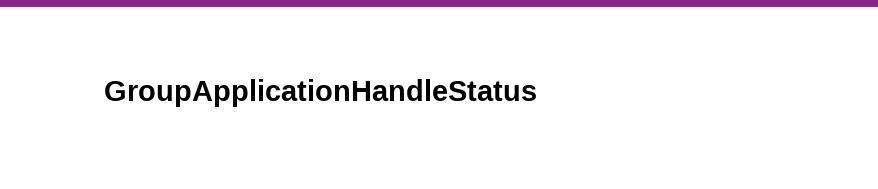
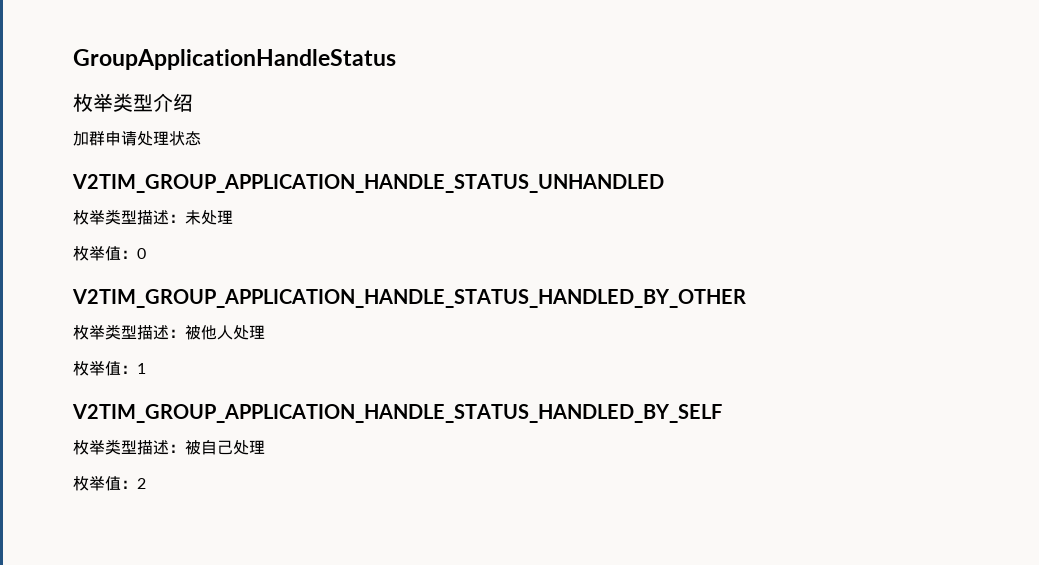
+ 枚举类型介绍
+ 加群申请处理状态
+ V2TIM_GROUP_APPLICATION_HANDLE_STATUS_UNHANDLED
+ 枚举类型描述：未处理
+ 枚举值：0
+ V2TIM_GROUP_APPLICATION_HANDLE_STATUS_HANDLED_BY_OTHER
+ 枚举类型描述：被他人处理
+ 枚举值：1
+ V2TIM_GROUP_APPLICATION_HANDLE_STATUS_HANDLED_BY_SELF
+ 枚举类型描述：被自己处理
+ 枚举值：2

